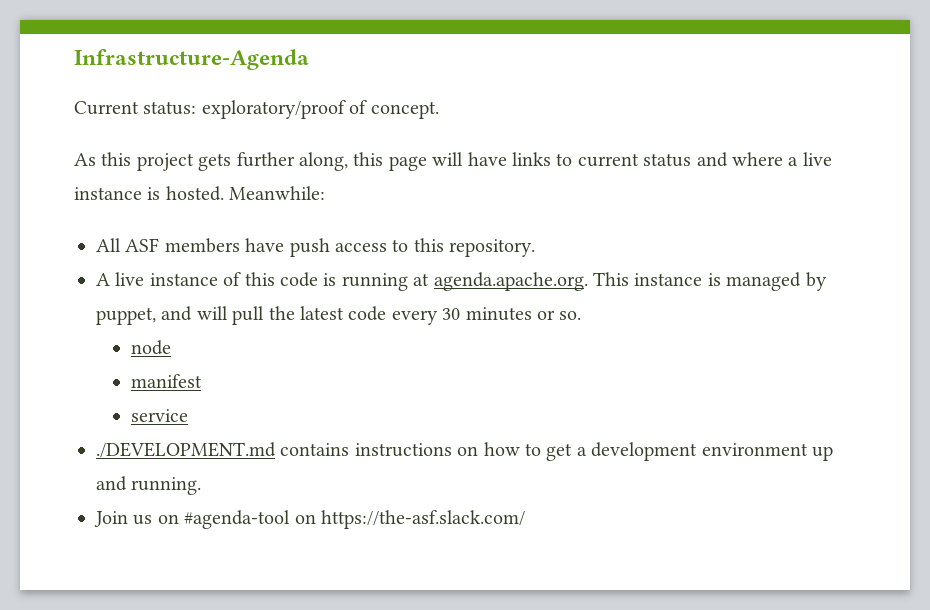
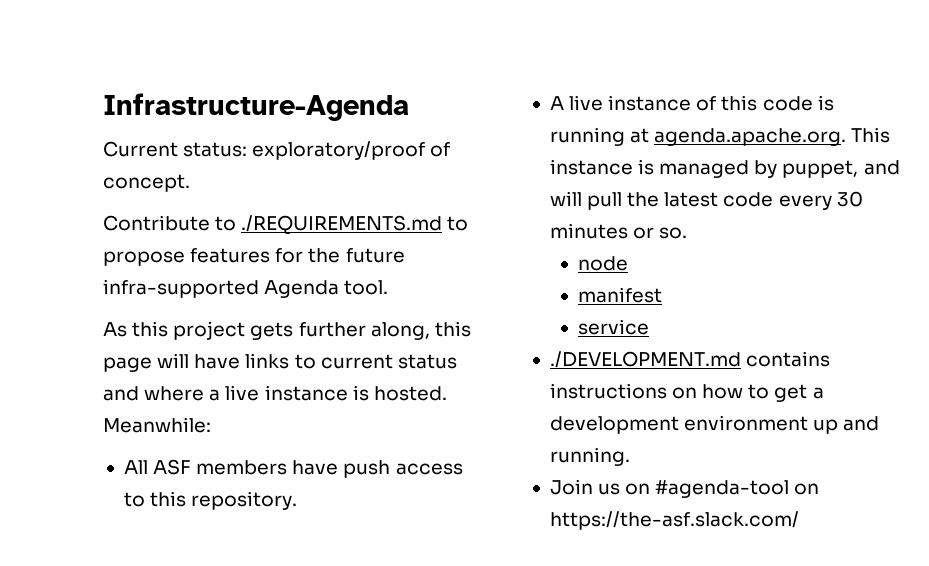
+ Contribute to ./REQUIREMENTS.md to propose features for the future infra-supported Agenda tool.

